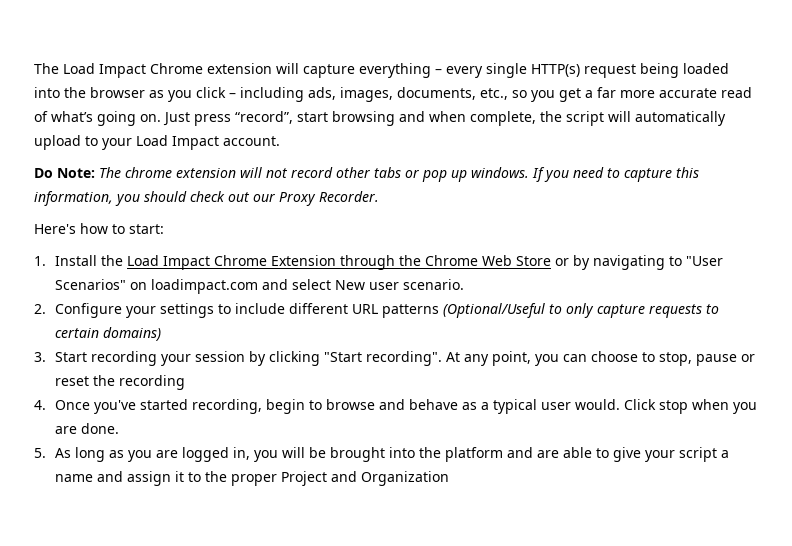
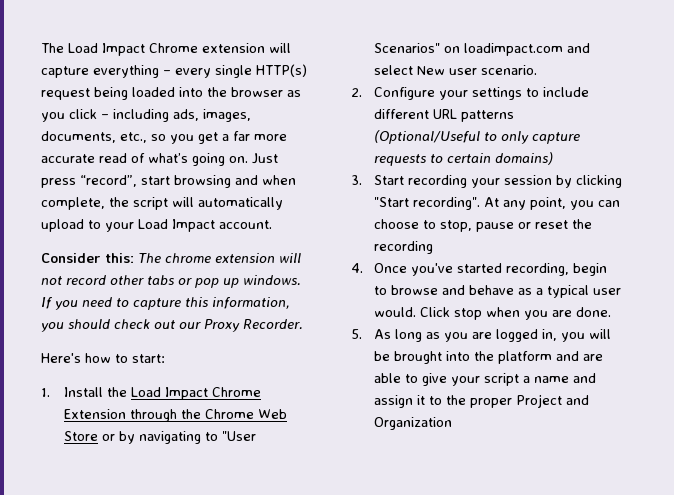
- Do Note: The chrome extension will not record other tabs or pop up windows.
+ Consider this: The chrome extension will not record other tabs or pop up windows.

